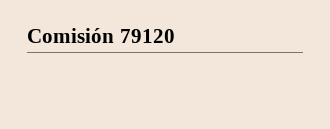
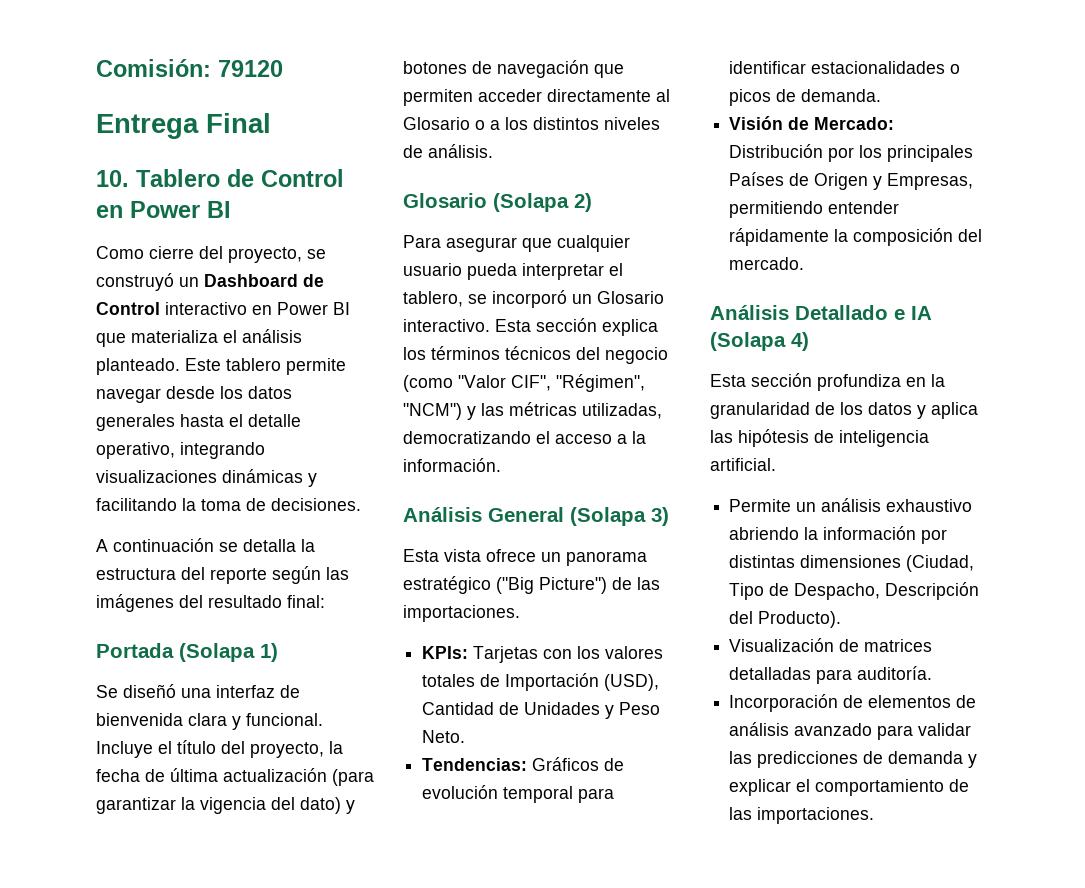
- Comisión 79120
+ Comisión: 79120
+ Entrega Final
+ 10. Tablero de Control en Power BI
+ Como cierre del proyecto, se construyó un Dashboard de Control interactivo en Power BI que materializa el análisis planteado. Este tablero permite navegar desde los datos generales hasta el detalle operativo, integrando visualizaciones dinámicas y facilitando la toma de decisiones.
+ A continuación se detalla la estructura del reporte según las imágenes del resultado final:
+ Portada (Solapa 1)
+ Se diseñó una interfaz de bienvenida clara y funcional. Incluye el título del proyecto, la fecha de última actualización (para garantizar la vigencia del dato) y botones de navegación que permiten acceder directamente al Glosario o a los distintos niveles de análisis.
+ Glosario (Solapa 2)
+ Para asegurar que cualquier usuario pueda interpretar el tablero, se incorporó un Glosario interactivo. Esta sección explica los términos técnicos del negocio (como "Valor CIF", "Régimen", "NCM") y las métricas utilizadas, democratizando el acceso a la información.
+ Análisis General (Solapa 3)
+ Esta vista ofrece un panorama estratégico ("Big Picture") de las importaciones.
+ KPIs: Tarjetas con los valores totales de Importación (USD), Cantidad de Unidades y Peso Neto.
+ Tendencias: Gráficos de evolución temporal para identificar estacionalidades o picos de demanda.
+ Visión de Mercado: Distribución por los principales Países de Origen y Empresas, permitiendo entender rápidamente la composición del mercado.
+ Análisis Detallado e IA (Solapa 4)
+ Esta sección profundiza en la granularidad de los datos y aplica las hipótesis de inteligencia artificial.
+ Permite un análisis exhaustivo abriendo la información por distintas dimensiones (Ciudad, Tipo de Despacho, Descripción del Producto).
+ Visualización de matrices detalladas para auditoría.
+ Incorporación de elementos de análisis avanzado para validar las predicciones de demanda y explicar el comportamiento de las importaciones.

